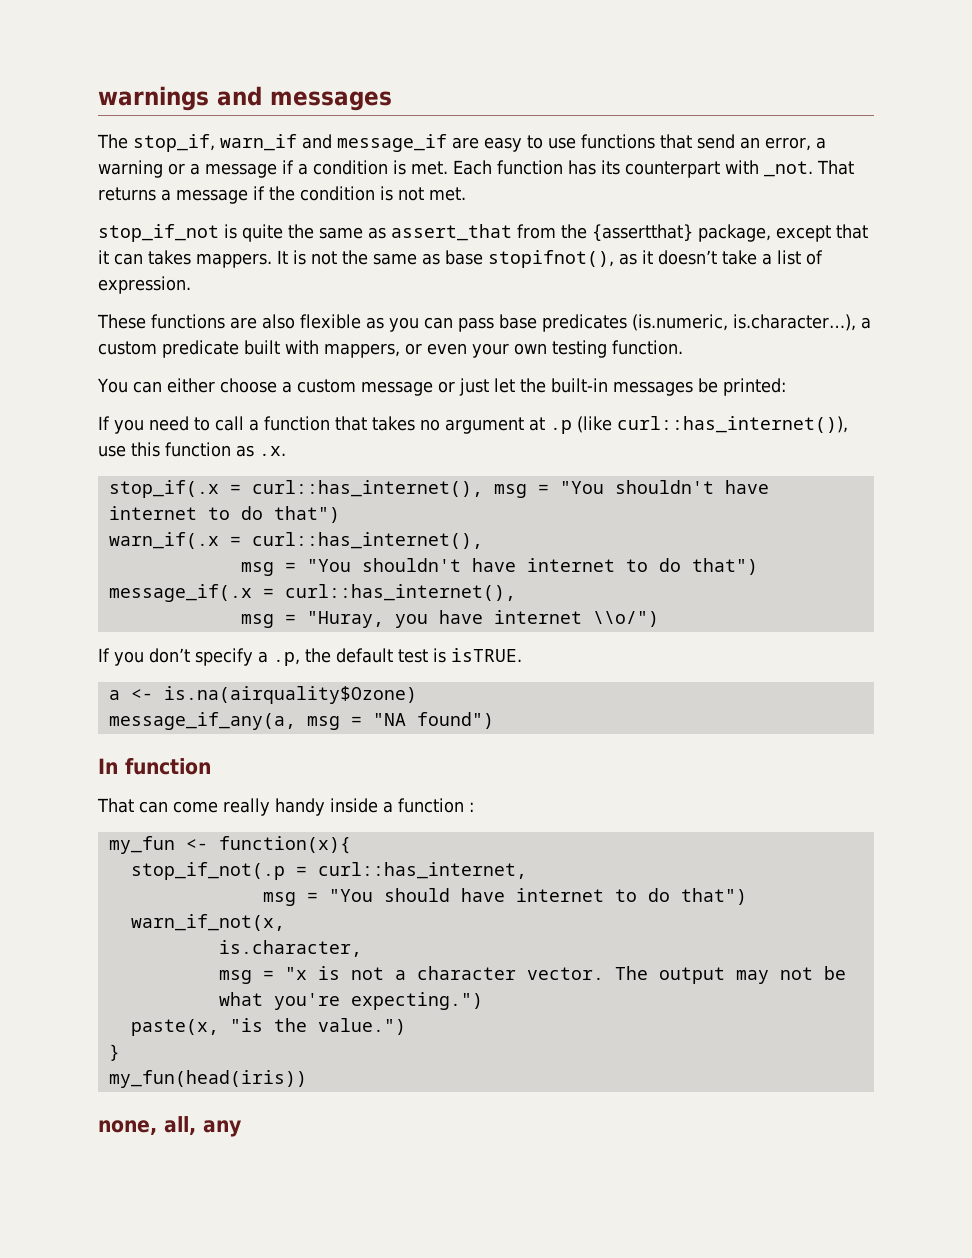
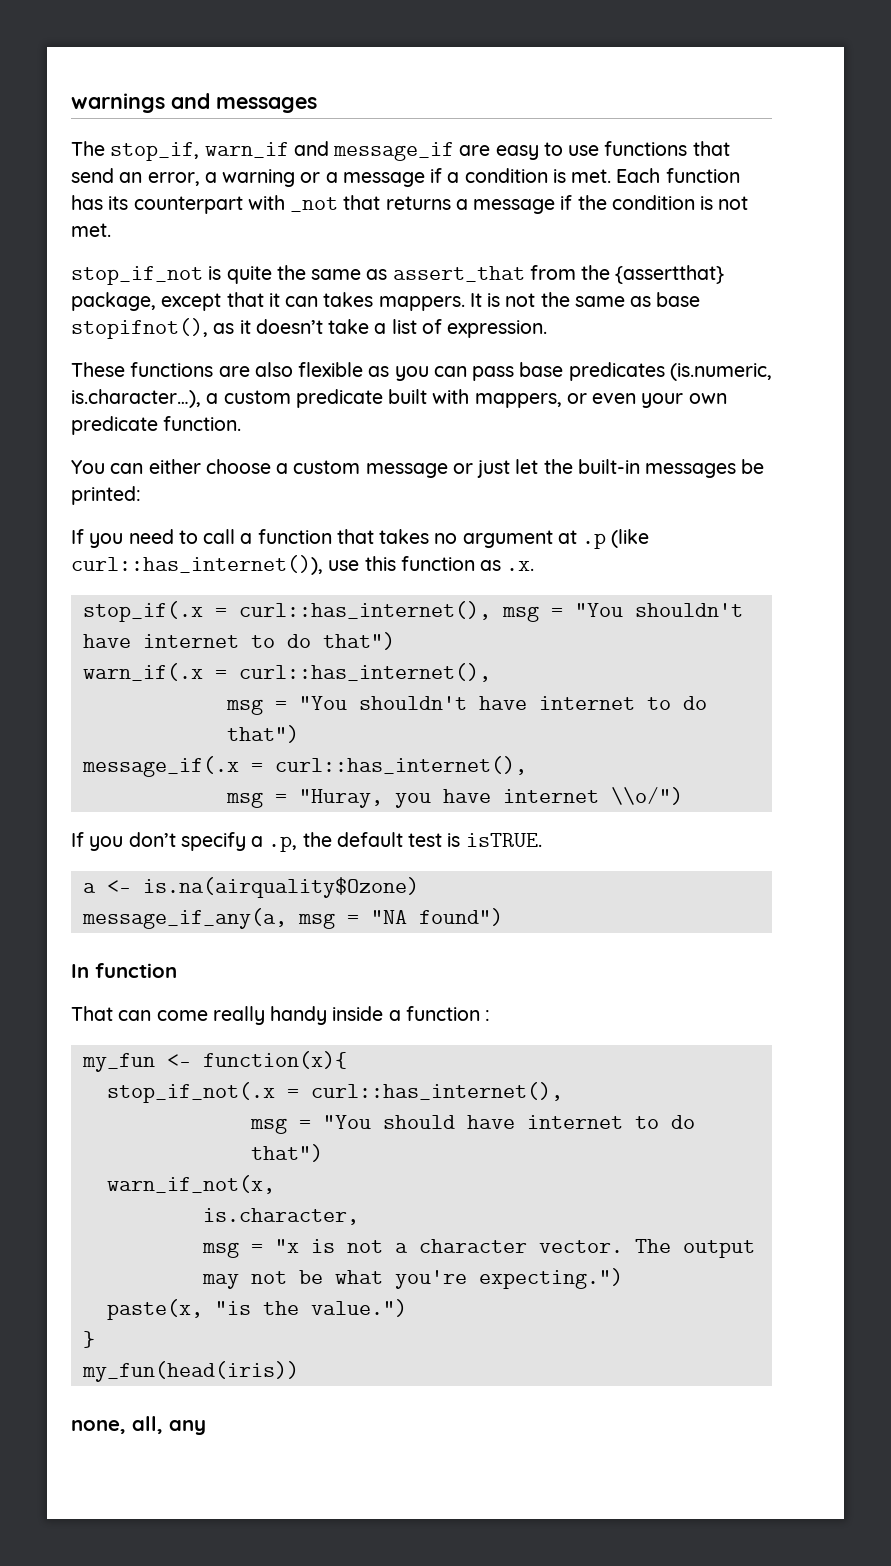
- Each function has its counterpart with _not. That returns a message if the condition is not met.
+ Each function has its counterpart with _not that returns a message if the condition is not met.
- These functions are also flexible as you can pass base predicates (is.numeric, is.character…), a custom predicate built with mappers, or even your own testing function.
+ These functions are also flexible as you can pass base predicates (is.numeric, is.character…), a custom predicate built with mappers, or even your own predicate function.
- stop_if_not(.p = curl::has_internet,
+ stop_if_not(.x = curl::has_internet(),

